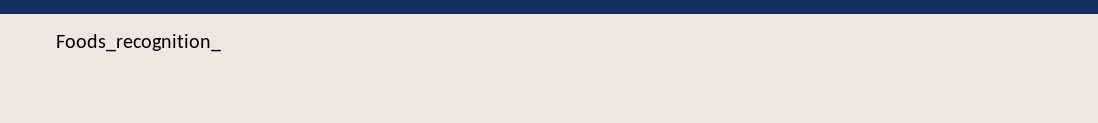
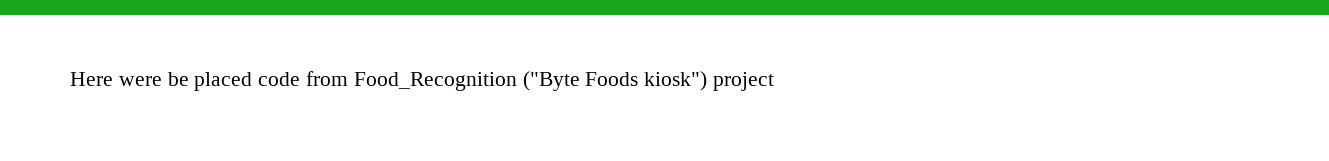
- Foods_recognition_
+ Here were be placed code from Food_Recognition ("Byte Foods kiosk") project

